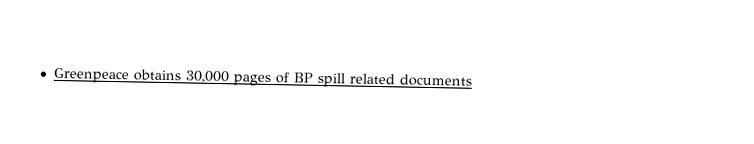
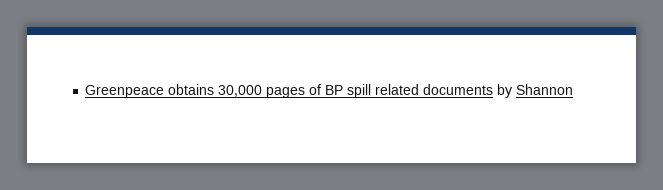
- Greenpeace obtains 30,000 pages of BP spill related documents
+ Greenpeace obtains 30,000 pages of BP spill related documents by Shannon

